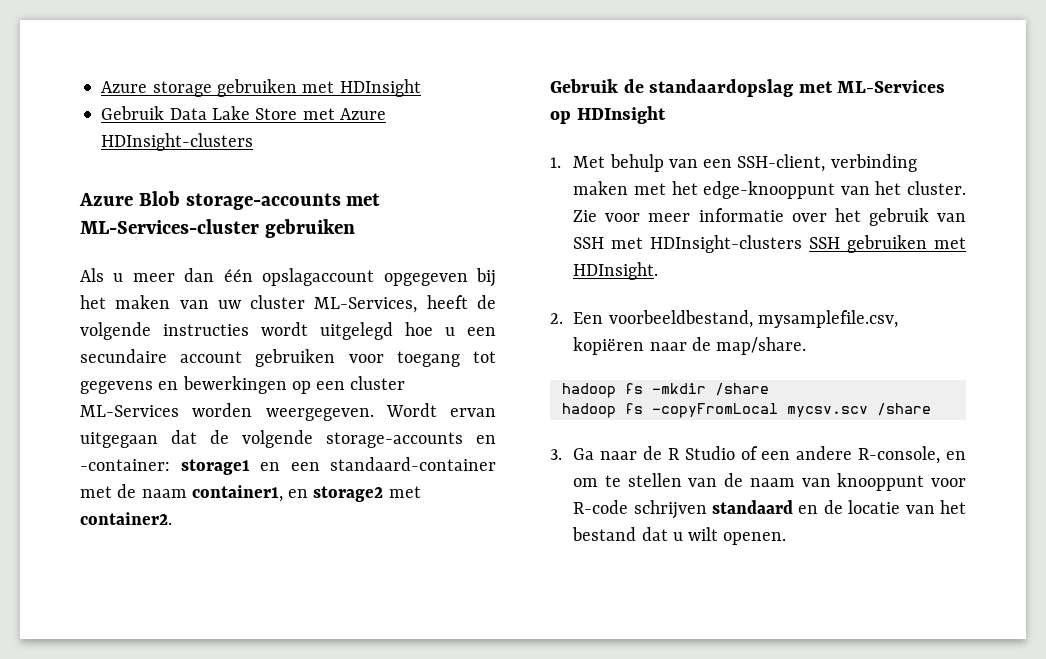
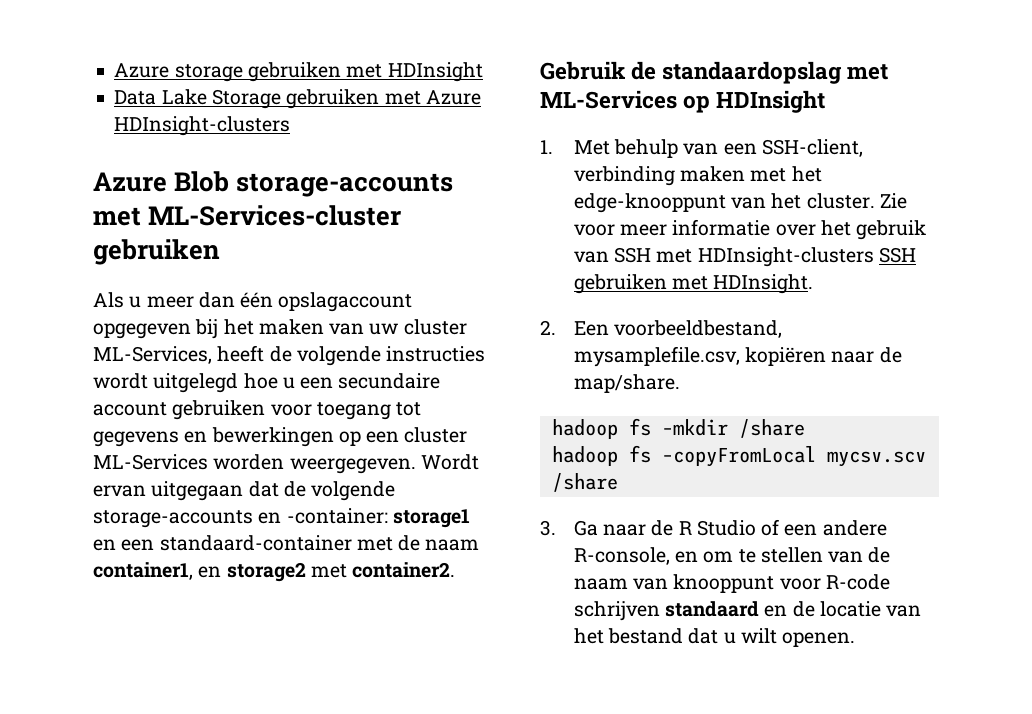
- Gebruik Data Lake Store met Azure HDInsight-clusters
+ Data Lake Storage gebruiken met Azure HDInsight-clusters

